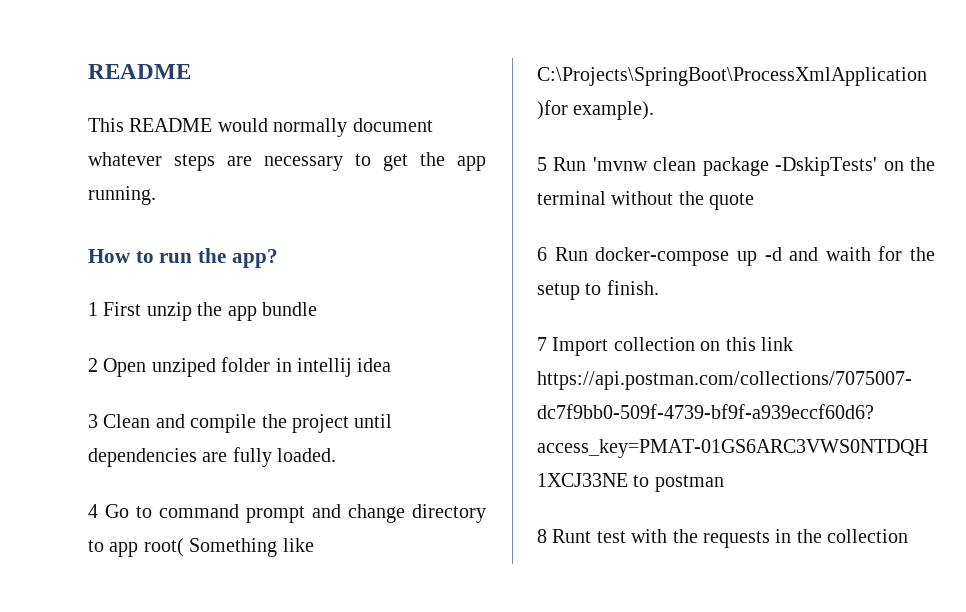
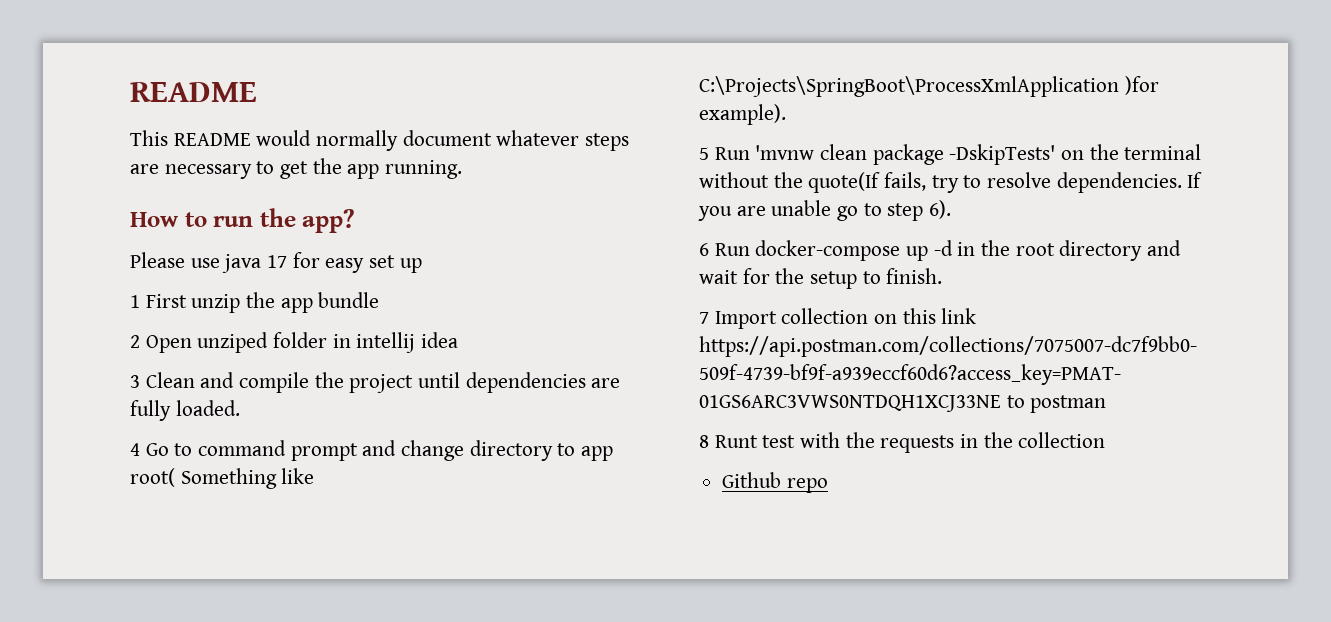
+ Please use java 17 for easy set up
- 5 Run 'mvnw clean package -DskipTests' on the terminal without the quote
+ 5 Run 'mvnw clean package -DskipTests' on the terminal without the quote(If fails, try to resolve dependencies. If you are unable go to step 6).
- 6 Run docker-compose up -d and waith for the setup to finish.
+ 6 Run docker-compose up -d in the root directory and wait for the setup to finish.
+ Github repo

